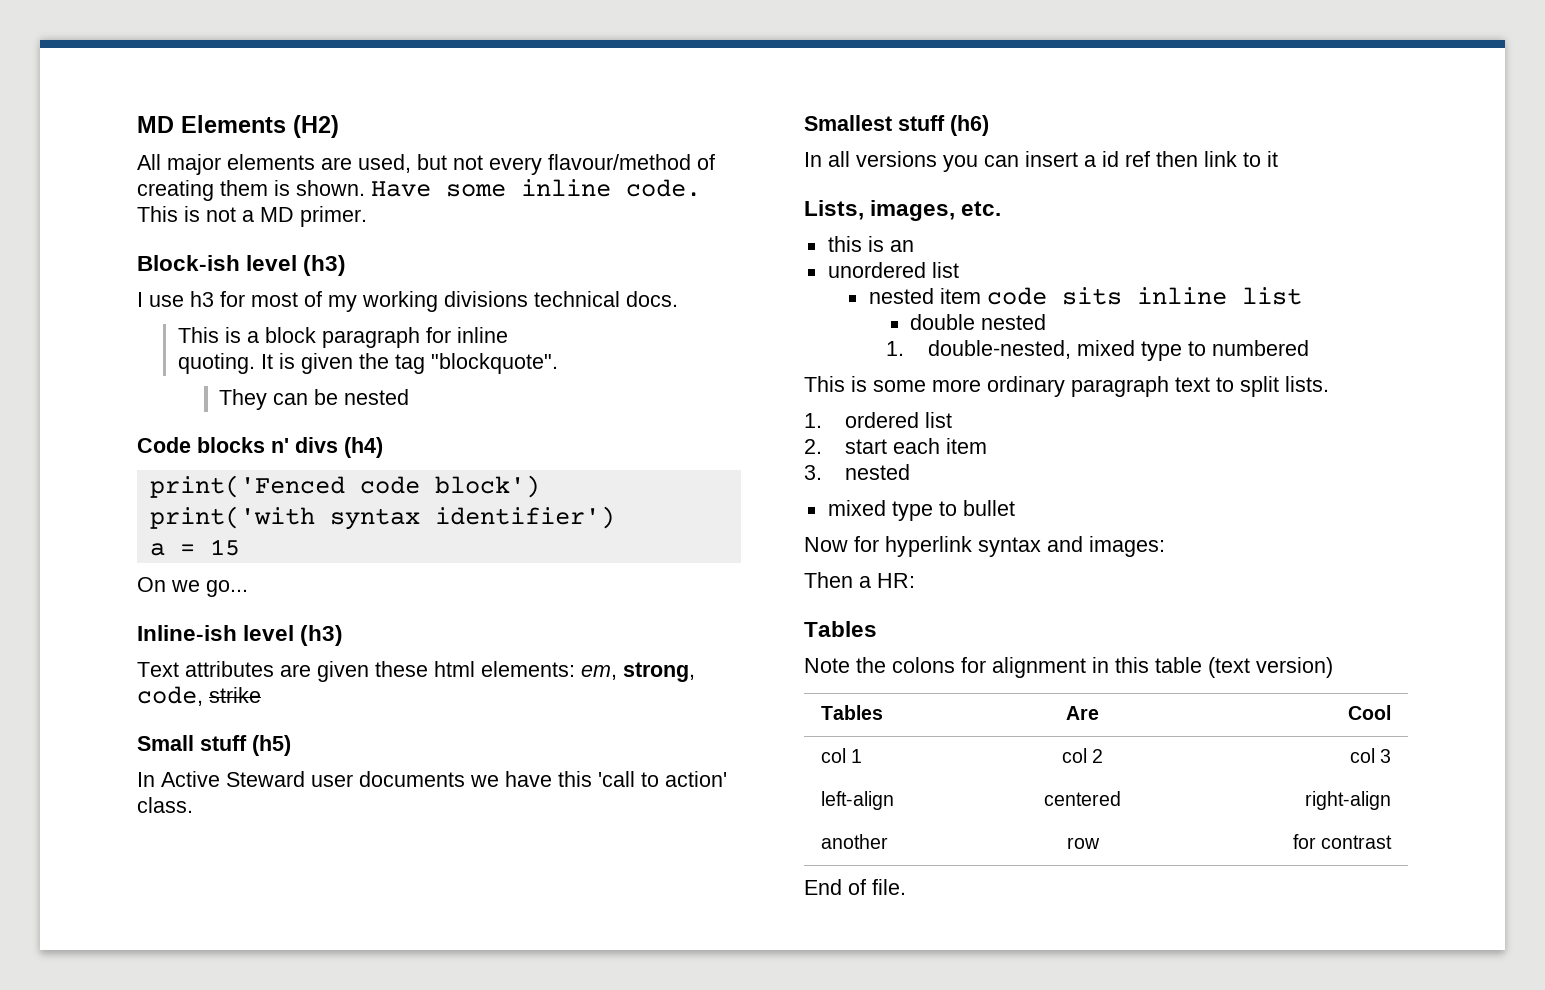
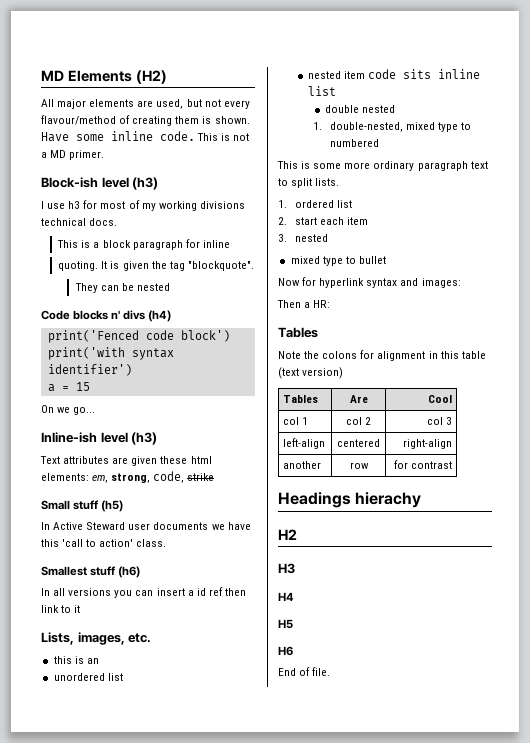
+ Headings hierachy
+ H2
+ H3
+ H4
+ H5
+ H6

